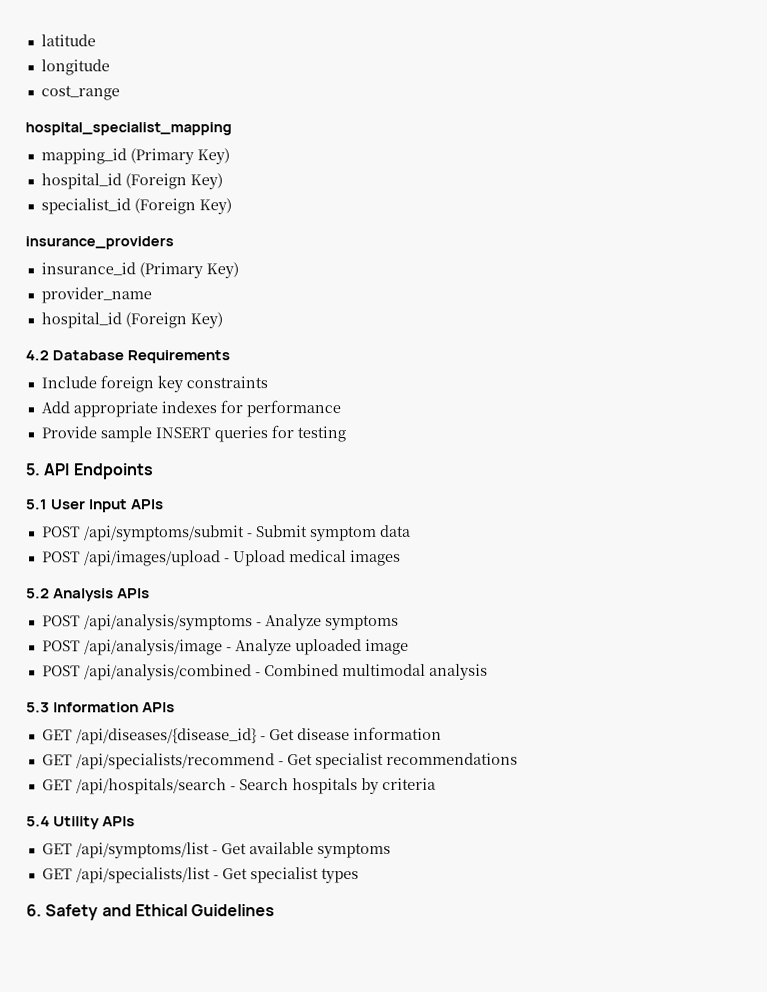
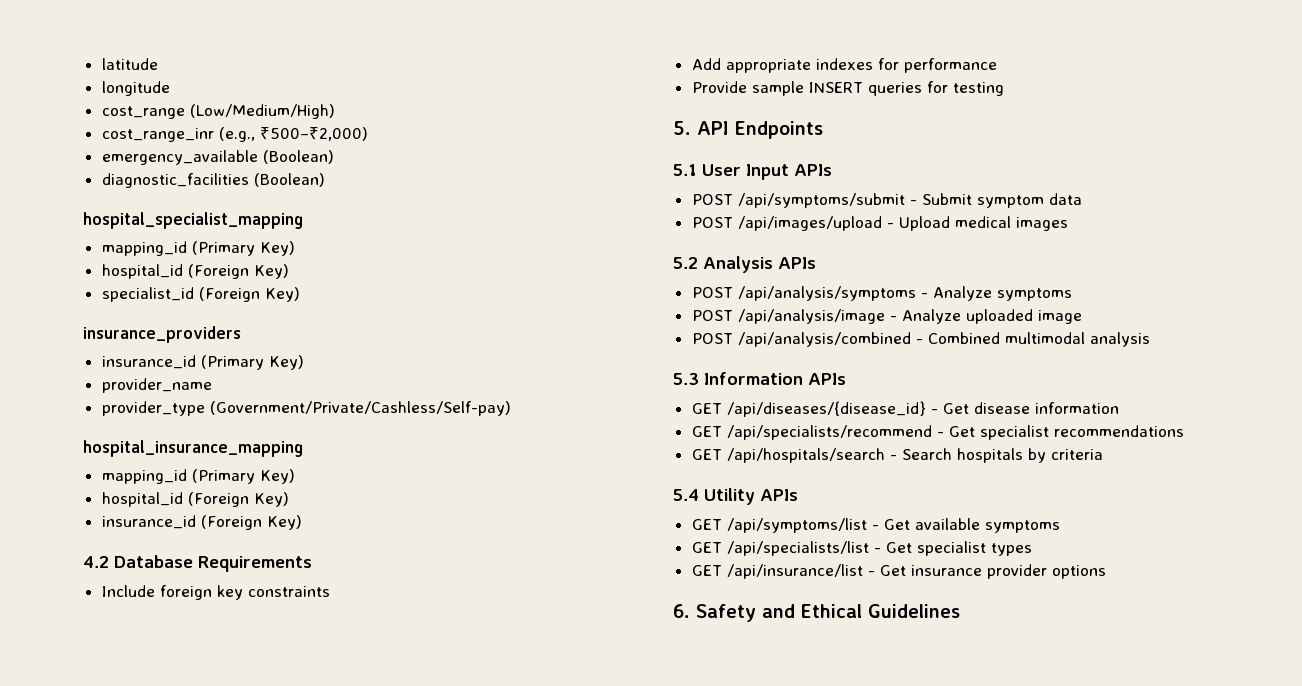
- cost_range
+ cost_range (Low/Medium/High)
+ cost_range_inr (e.g., ₹500–₹2,000)
+ emergency_available (Boolean)
+ diagnostic_facilities (Boolean)
  provider_name
+ provider_type (Government/Private/Cashless/Self-pay)
+ hospital_insurance_mapping
+ mapping_id (Primary Key)
  hospital_id (Foreign Key)
+ insurance_id (Foreign Key)
+ GET /api/insurance/list - Get insurance provider options

